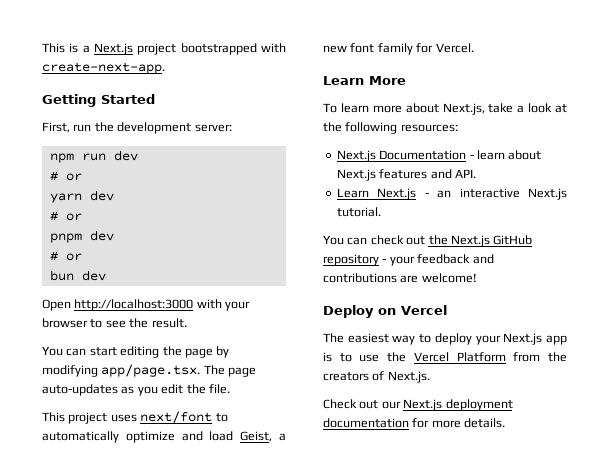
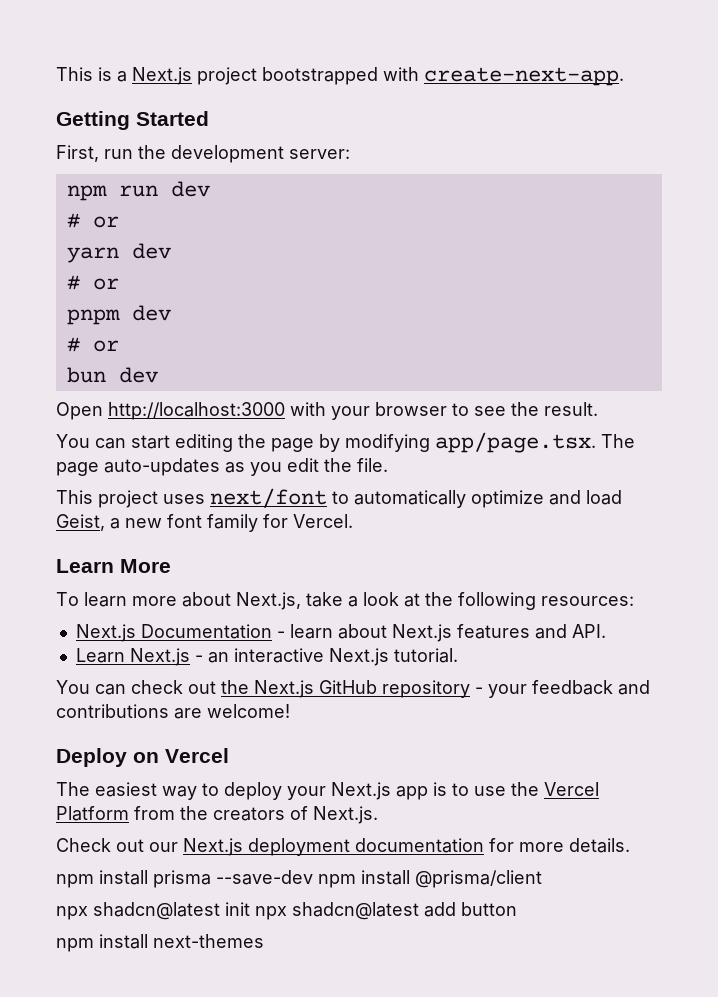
+ npm install prisma --save-dev npm install @prisma/client
+ npx shadcn@latest init npx shadcn@latest add button
+ npm install next-themes

